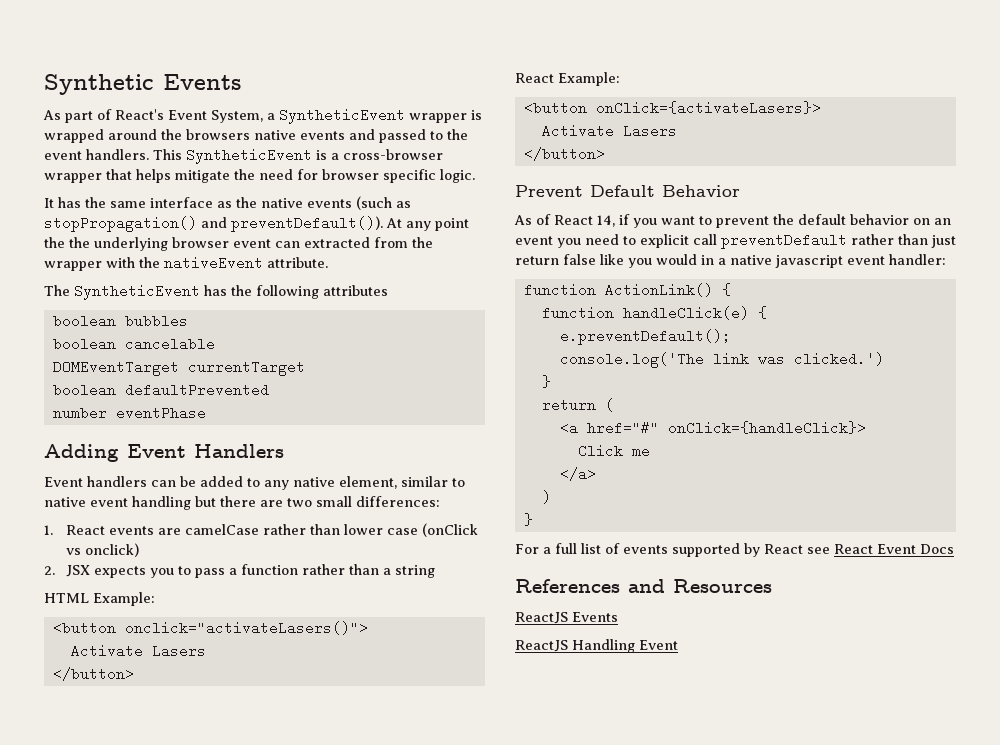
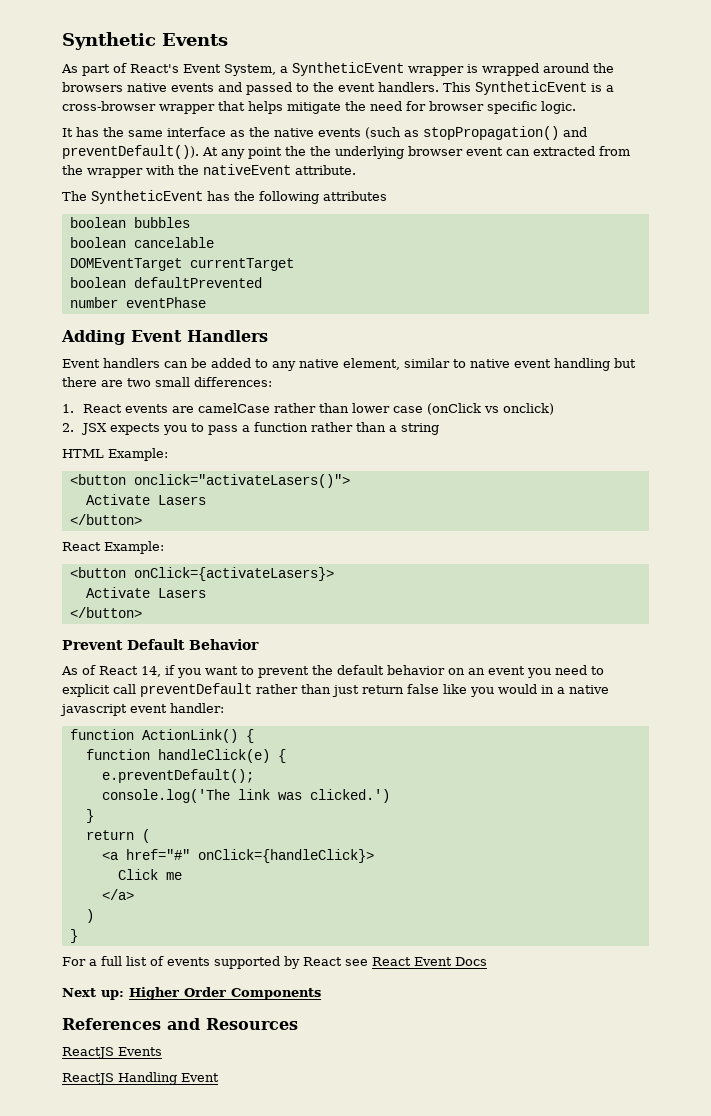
+ Next up: Higher Order Components

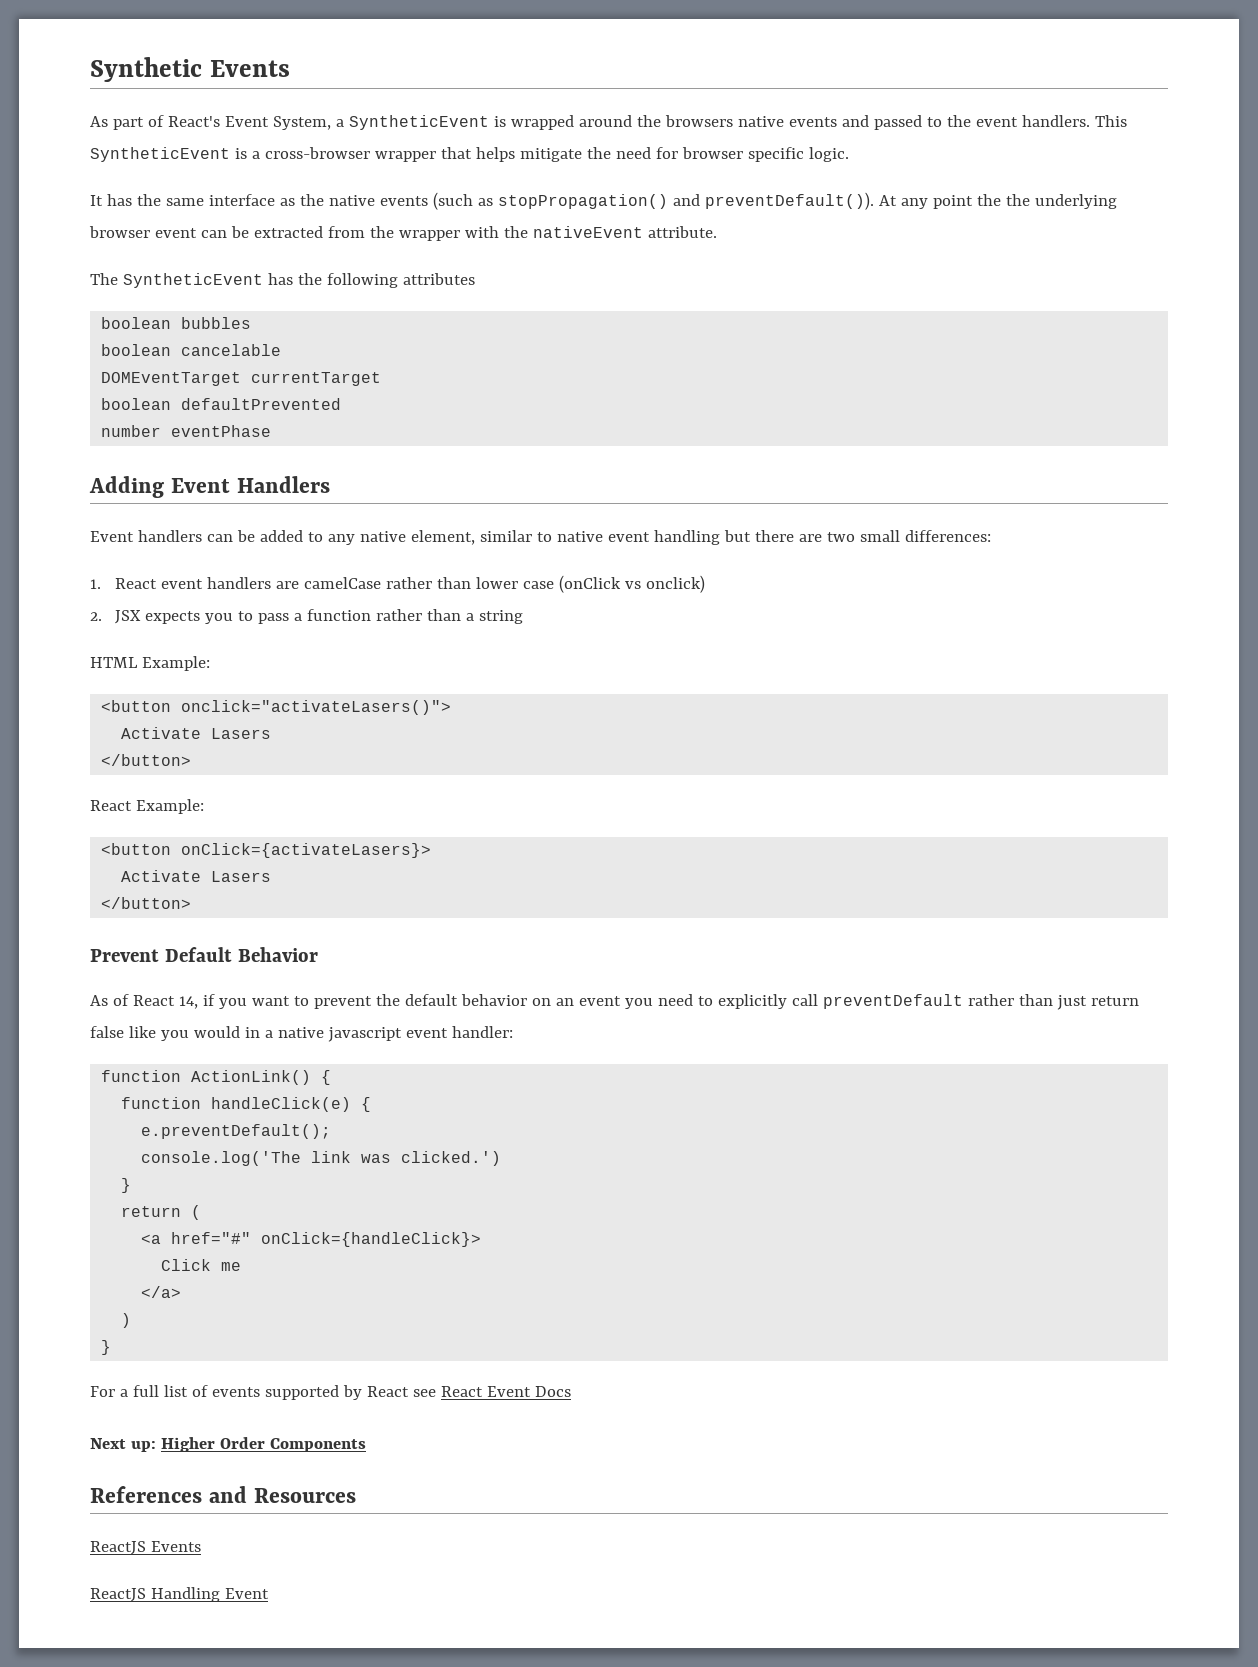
- As part of React's Event System, a SyntheticEvent wrapper is wrapped around the browsers native events and passed to the event handlers.
+ As part of React's Event System, a SyntheticEvent is wrapped around the browsers native events and passed to the event handlers.
- At any point the the underlying browser event can extracted from the wrapper with the nativeEvent attribute.
+ At any point the the underlying browser event can be extracted from the wrapper with the nativeEvent attribute.
- 1. React events are camelCase rather than lower case (onClick vs onclick)
+ 1. React event handlers are camelCase rather than lower case (onClick vs onclick)
- As of React 14, if you want to prevent the default behavior on an event you need to explicit call preventDefault rather than just return false like you would in a native javascript event handler:
+ As of React 14, if you want to prevent the default behavior on an event you need to explicitly call preventDefault rather than just return false like you would in a native javascript event handler:

